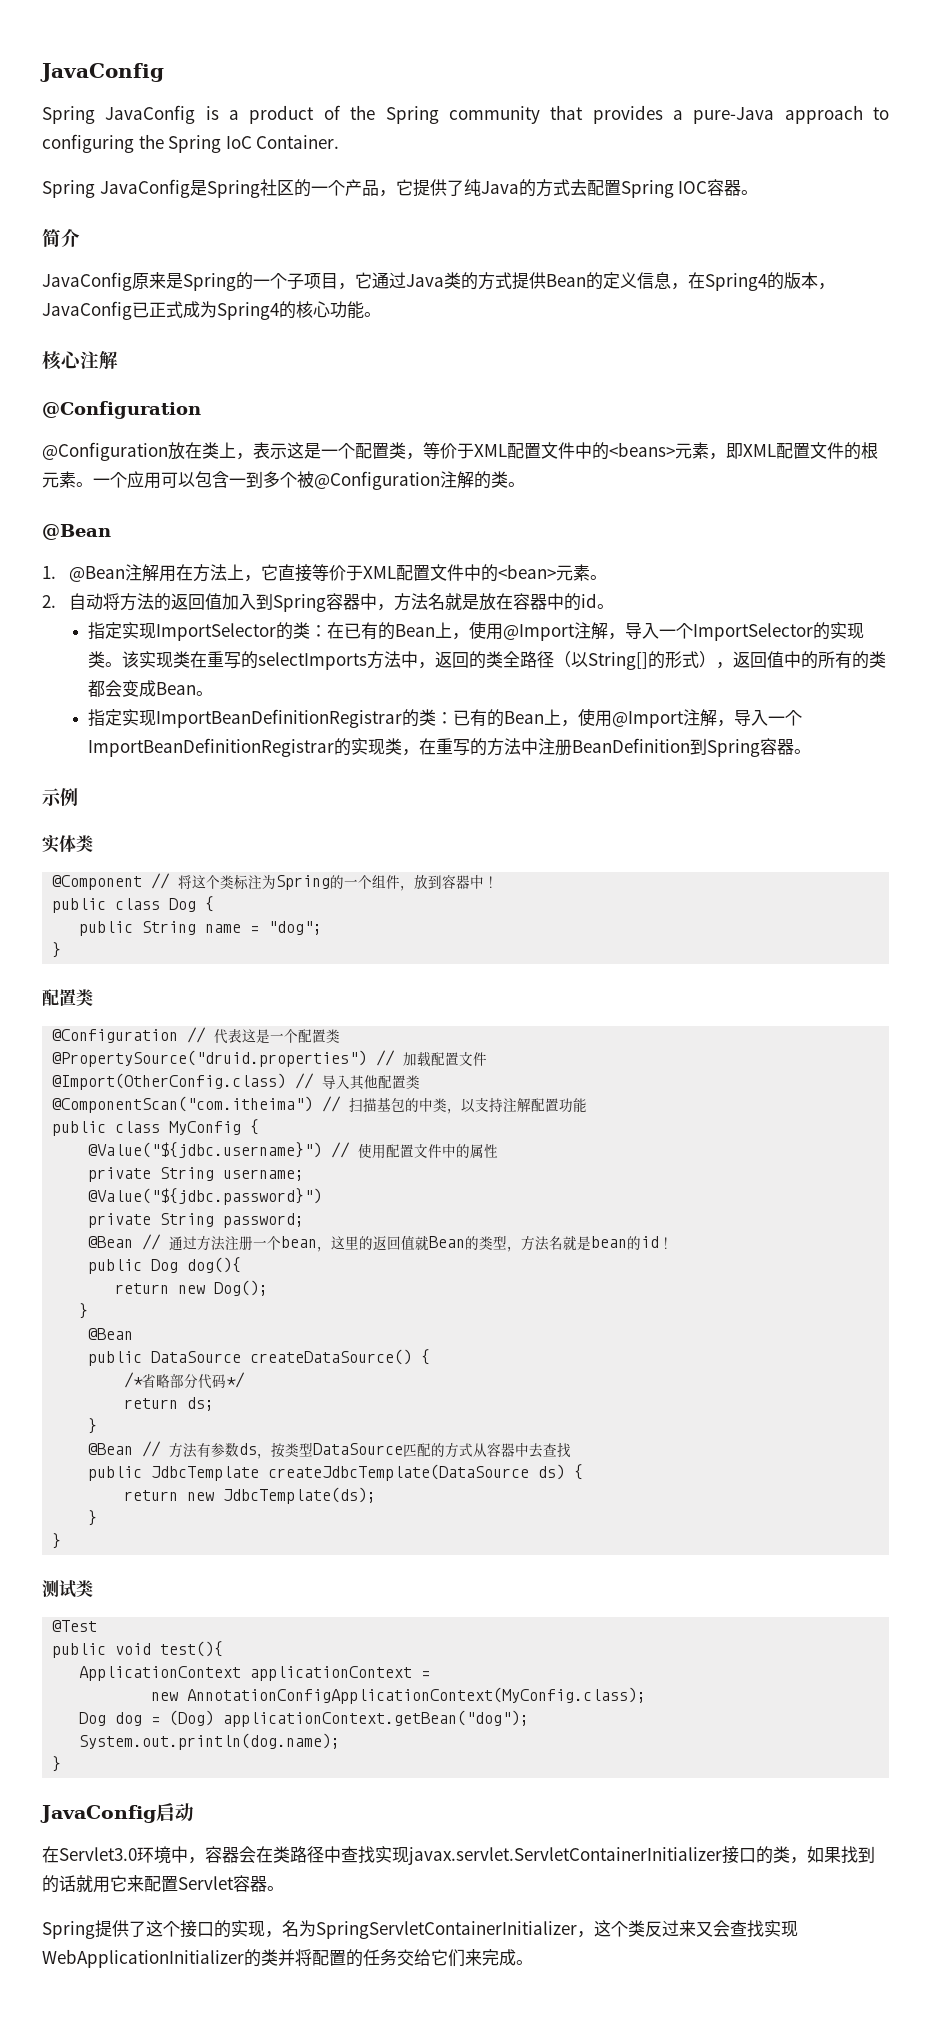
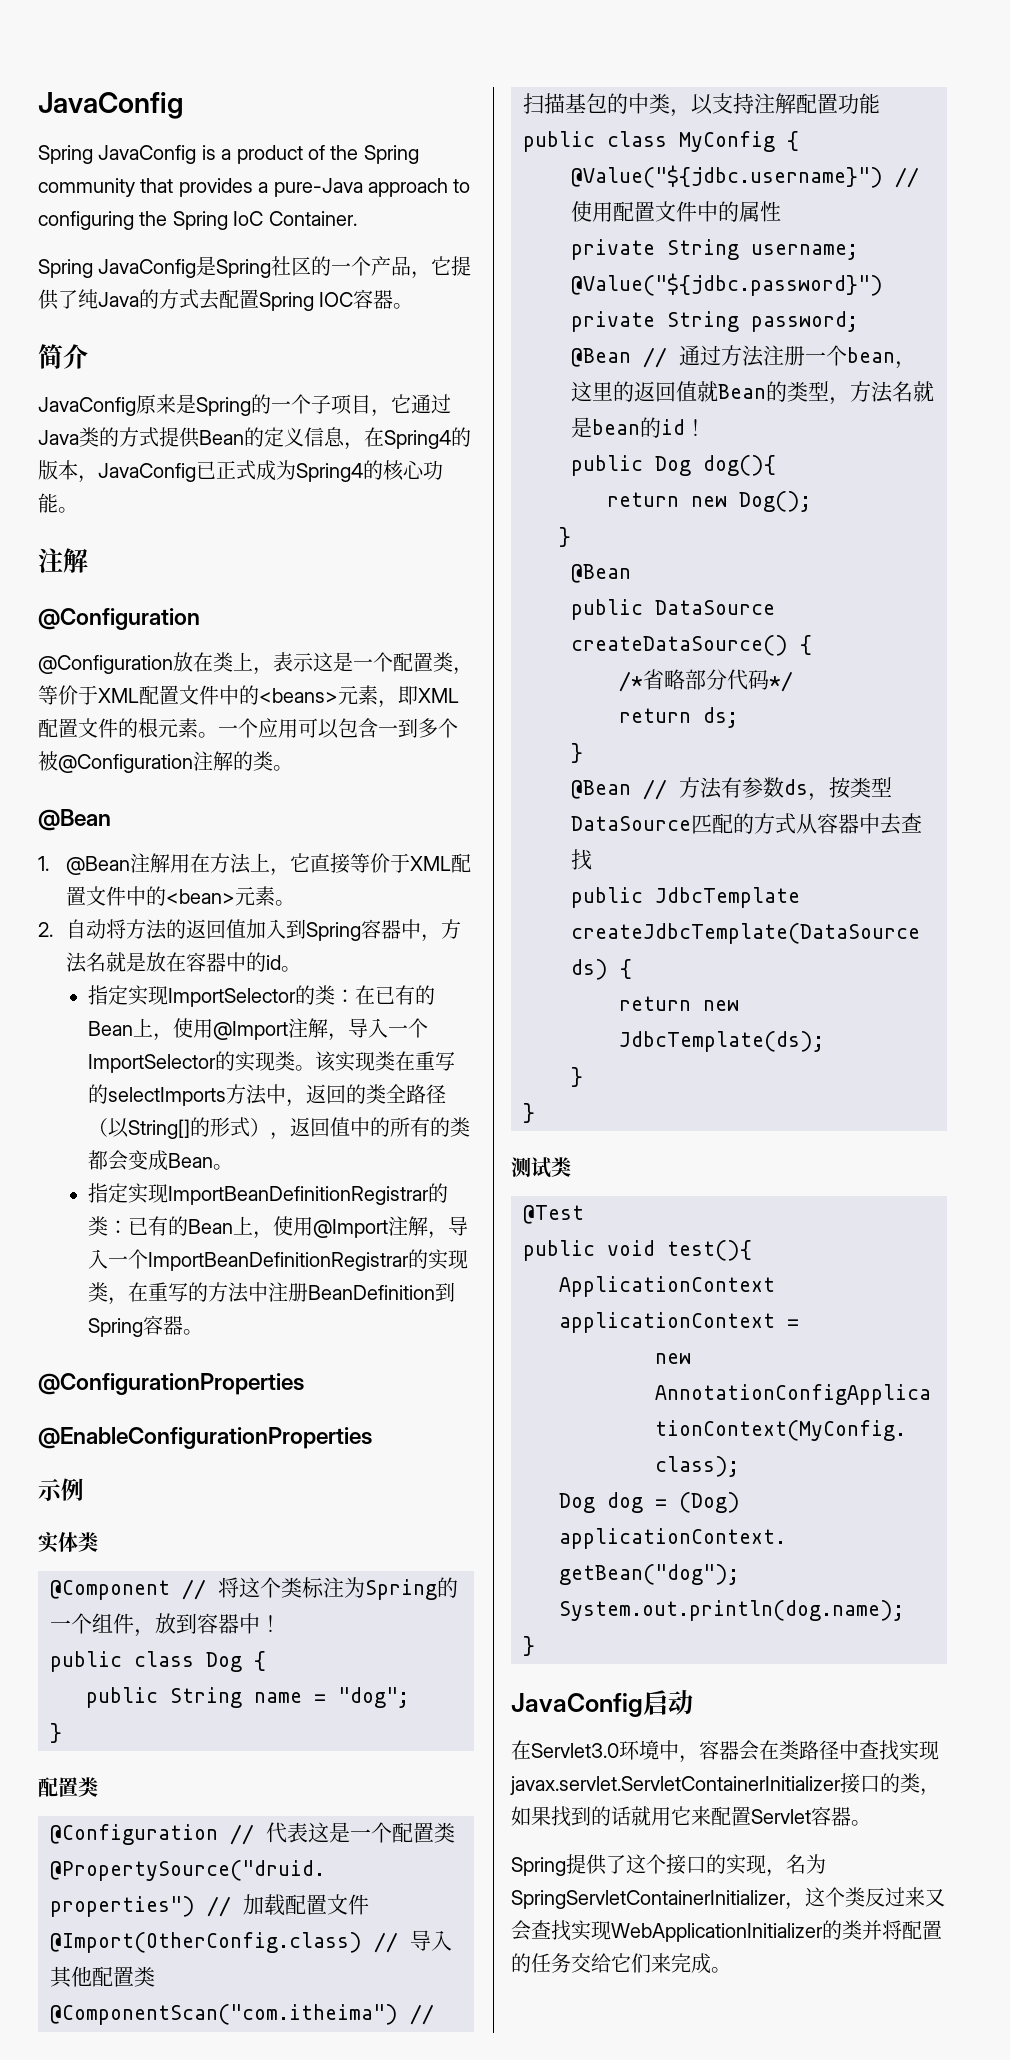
  JavaConfig原来是Spring的一个子项目，它通过Java类的方式提供Bean的定义信息，在Spring4的版本，JavaConfig已正式成为Spring4的核心功能。
- 核心注解
+ 注解
+ @ConfigurationProperties
+ @EnableConfigurationProperties

